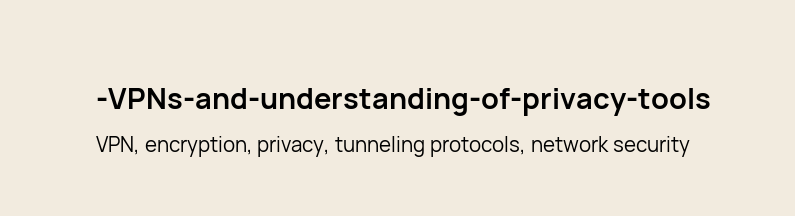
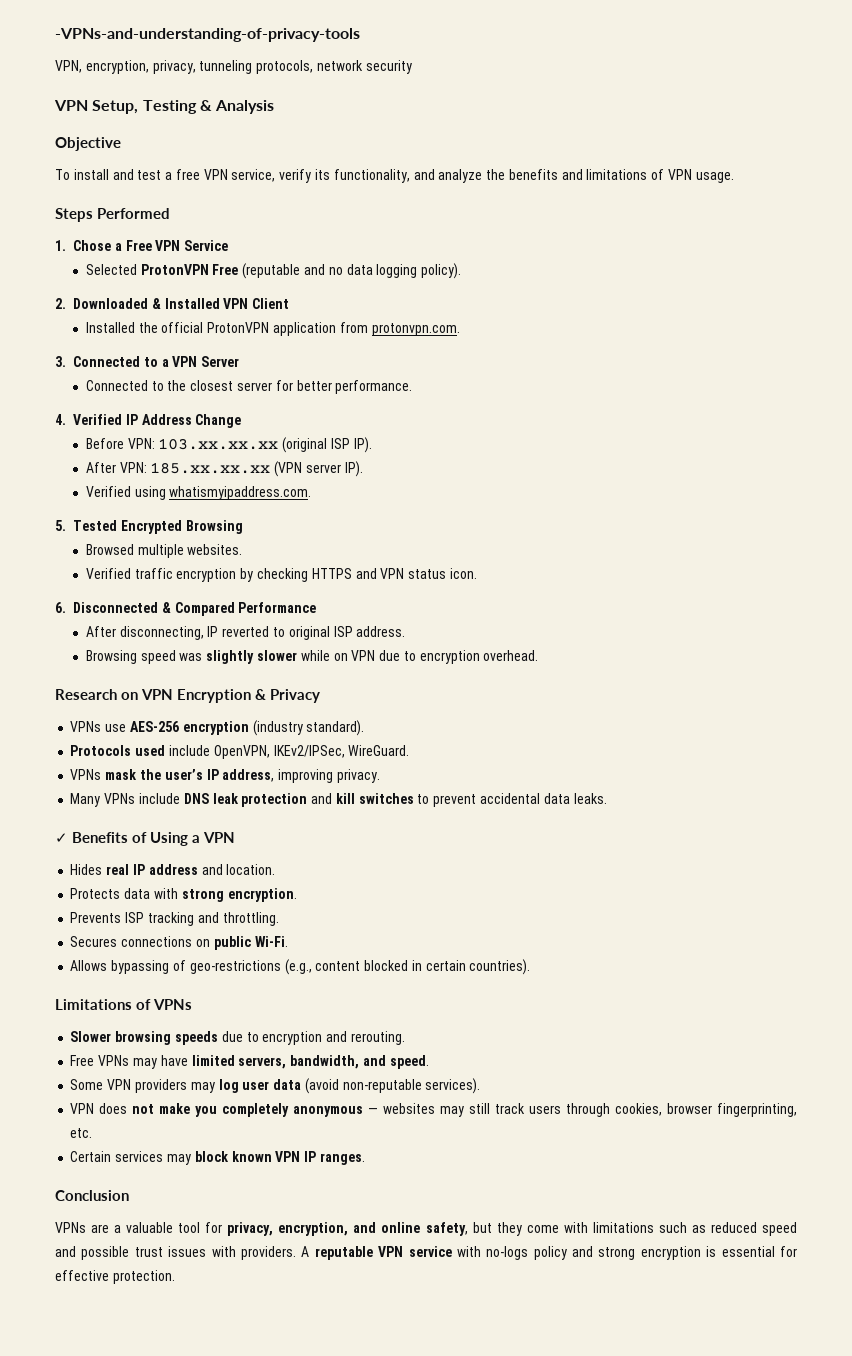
+ VPN Setup, Testing & Analysis
+ Objective
+ To install and test a free VPN service, verify its functionality, and analyze the benefits and limitations of VPN usage.
+ Steps Performed
+ 1. Chose a Free VPN Service
+ Selected ProtonVPN Free (reputable and no data logging policy).
+ 2. Downloaded & Installed VPN Client
+ Installed the official ProtonVPN application from protonvpn.com.
+ 3. Connected to a VPN Server
+ Connected to the closest server for better performance.
+ 4. Verified IP Address Change
+ Before VPN: 103.xx.xx.xx (original ISP IP).
+ After VPN: 185.xx.xx.xx (VPN server IP).
+ Verified using whatismyipaddress.com.
+ 5. Tested Encrypted Browsing
+ Browsed multiple websites.
+ Verified traffic encryption by checking HTTPS and VPN status icon.
+ 6. Disconnected & Compared Performance
+ After disconnecting, IP reverted to original ISP address.
+ Browsing speed was slightly slower while on VPN due to encryption overhead.
+ Research on VPN Encryption & Privacy
+ VPNs use AES-256 encryption (industry standard).
+ Protocols used include OpenVPN, IKEv2/IPSec, WireGuard.
+ VPNs mask the user’s IP address, improving privacy.
+ Many VPNs include DNS leak protection and kill switches to prevent accidental data leaks.
+ ✓ Benefits of Using a VPN
+ Hides real IP address and location.
+ Protects data with strong encryption.
+ Prevents ISP tracking and throttling.
+ Secures connections on public Wi-Fi.
+ Allows bypassing of geo-restrictions (e.g., content blocked in certain countries).
+ Limitations of VPNs
+ Slower browsing speeds due to encryption and rerouting.
+ Free VPNs may have limited servers, bandwidth, and speed.
+ Some VPN providers may log user data (avoid non-reputable services).
+ VPN does not make you completely anonymous — websites may still track users through cookies, browser fingerprinting, etc.
+ Certain services may block known VPN IP ranges.
+ Conclusion
+ VPNs are a valuable tool for privacy, encryption, and online safety, but they come with limitations such as reduced speed and possible trust issues with providers. A reputable VPN service with no-logs policy and strong encryption is essential for effective protection.

